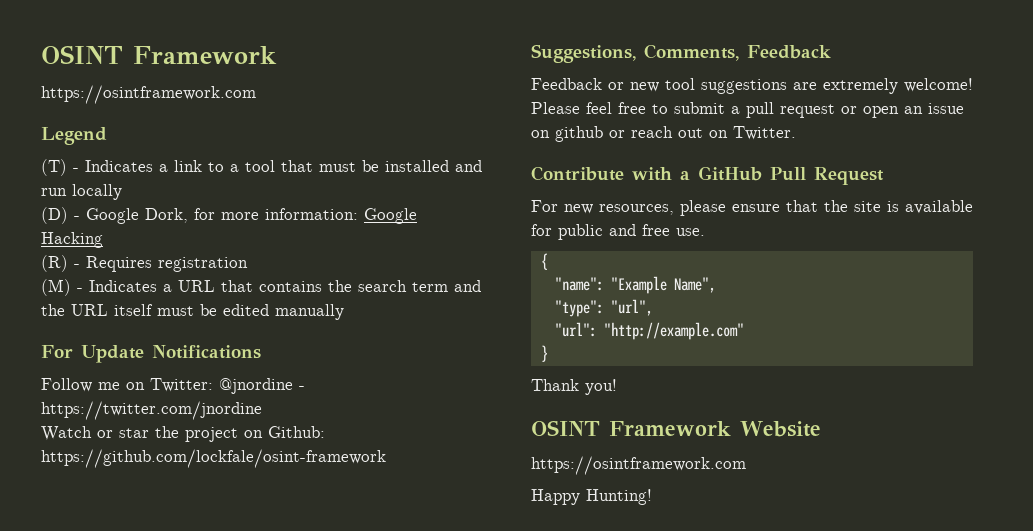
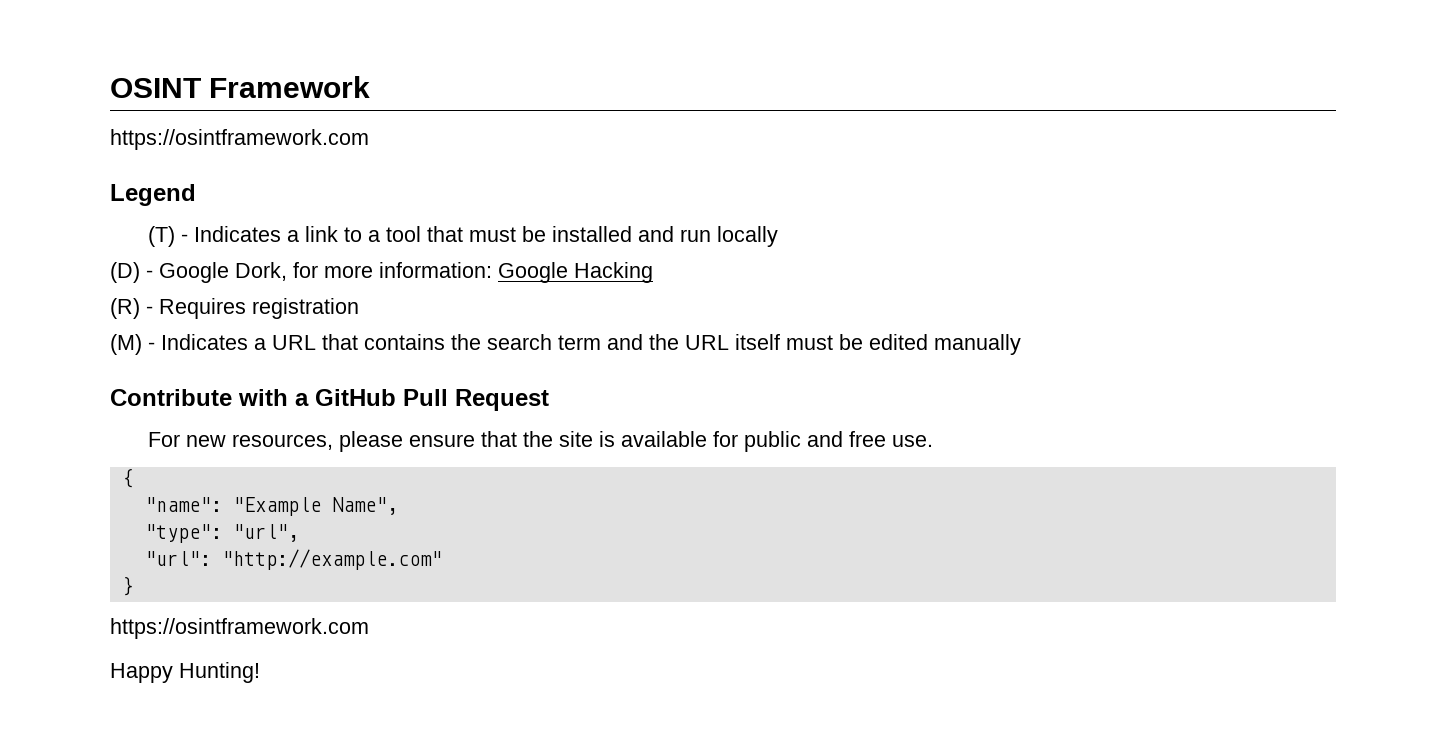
- For Update Notifications
- Follow me on Twitter: @jnordine - https://twitter.com/jnordine
- Watch or star the project on Github: https://github.com/lockfale/osint-framework
- Suggestions, Comments, Feedback
- Feedback or new tool suggestions are extremely welcome! Please feel free to submit a pull request or open an issue on github or reach out on Twitter.
- Thank you!
- OSINT Framework Website

